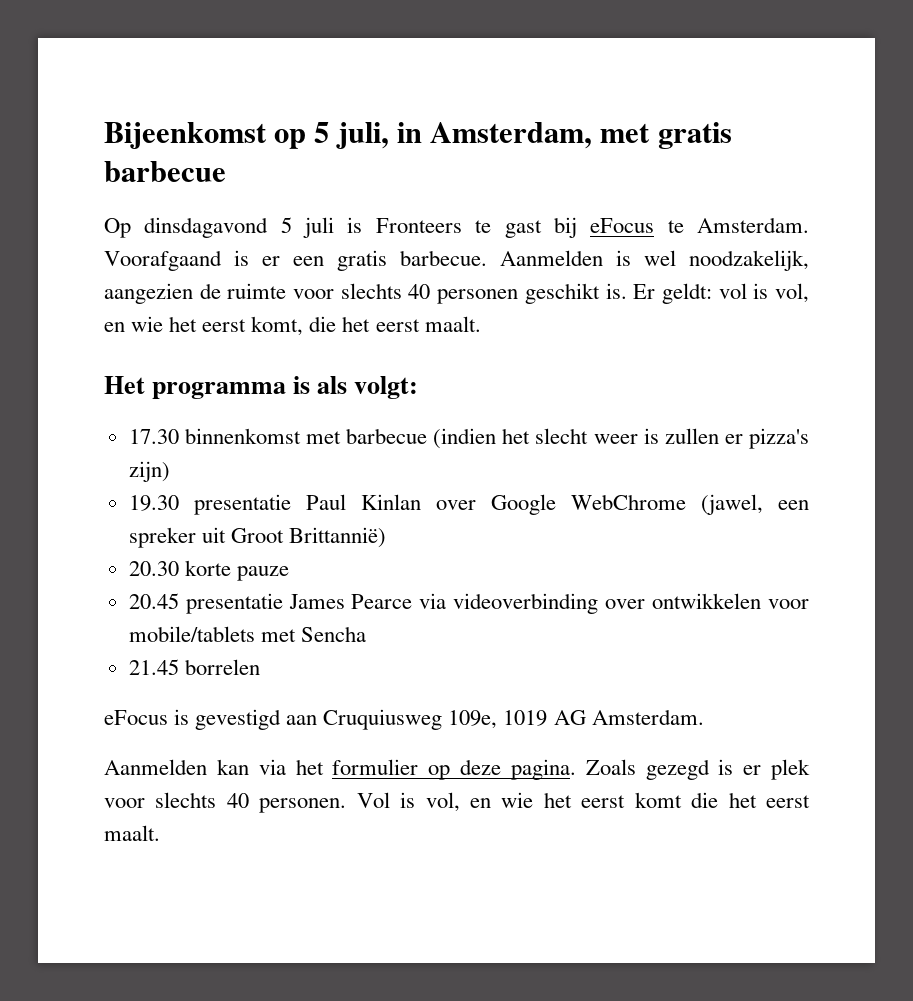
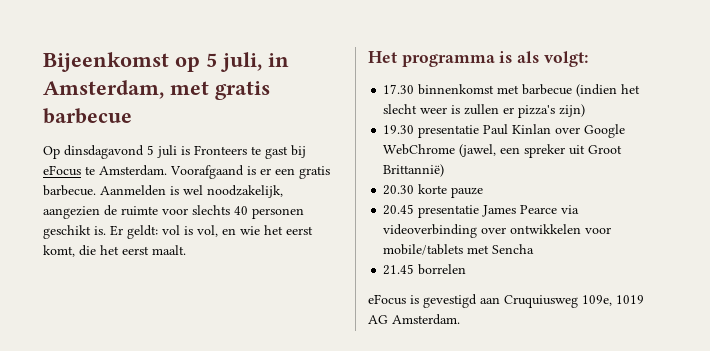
- Aanmelden kan via het formulier op deze pagina. Zoals gezegd is er plek voor slechts 40 personen. Vol is vol, en wie het eerst komt die het eerst maalt.

